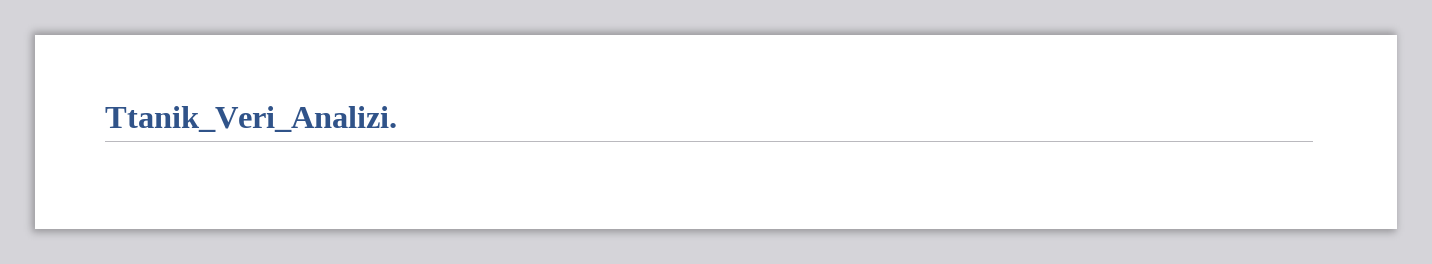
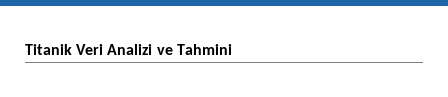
- Ttanik_Veri_Analizi.
+ Titanik Veri Analizi ve Tahmini

